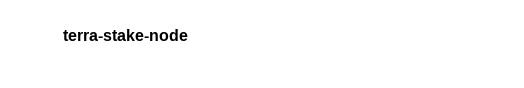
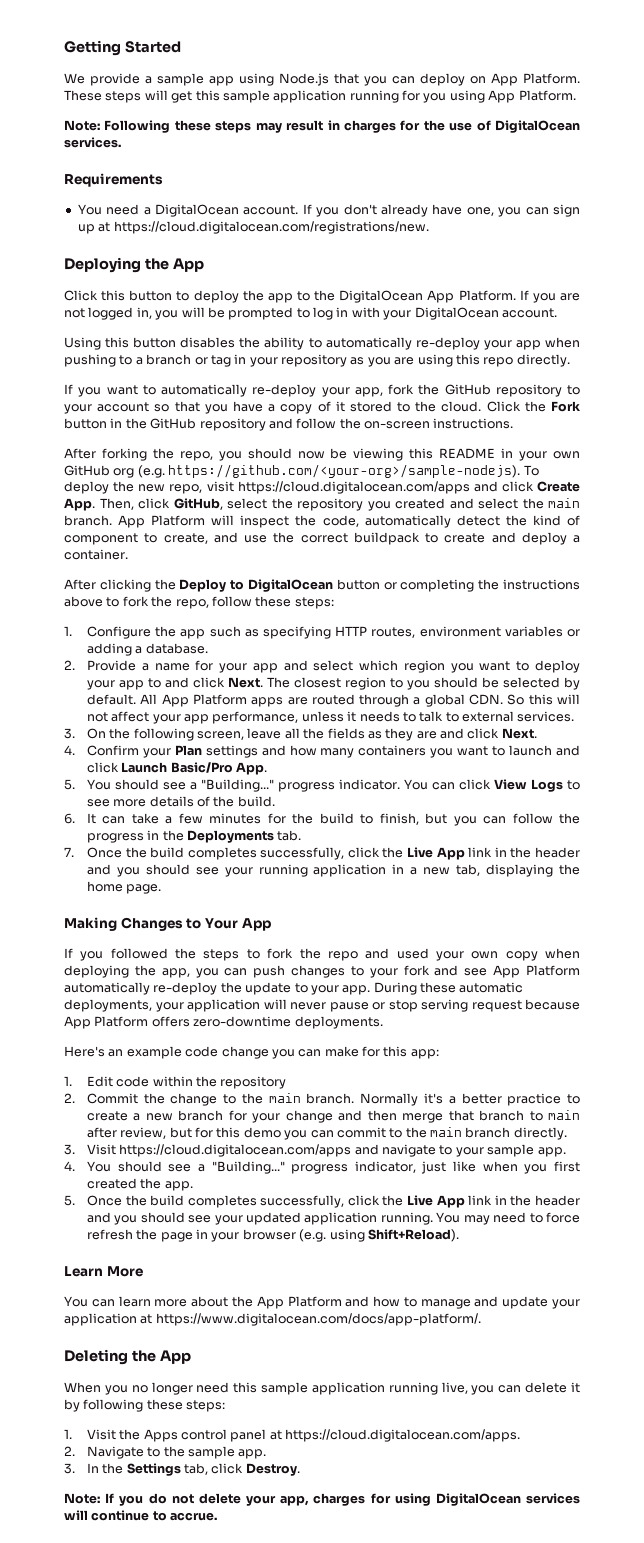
- terra-stake-node
+ Getting Started
+ We provide a sample app using Node.js that you can deploy on App Platform. These steps will get this sample application running for you using App Platform.
+ Note: Following these steps may result in charges for the use of DigitalOcean services.
+ Requirements
+ You need a DigitalOcean account. If you don't already have one, you can sign up at https://cloud.digitalocean.com/registrations/new.
+ Deploying the App
+ Click this button to deploy the app to the DigitalOcean App Platform. If you are not logged in, you will be prompted to log in with your DigitalOcean account.
+ Using this button disables the ability to automatically re-deploy your app when pushing to a branch or tag in your repository as you are using this repo directly.
+ If you want to automatically re-deploy your app, fork the GitHub repository to your account so that you have a copy of it stored to the cloud. Click the Fork button in the GitHub repository and follow the on-screen instructions.
+ After forking the repo, you should now be viewing this README in your own GitHub org (e.g. https://github.com/<your-org>/sample-nodejs). To deploy the new repo, visit https://cloud.digitalocean.com/apps and click Create App. Then, click GitHub, select the repository you created and select the main branch. App Platform will inspect the code, automatically detect the kind of component to create, and use the correct buildpack to create and deploy a container.
+ After clicking the Deploy to DigitalOcean button or completing the instructions above to fork the repo, follow these steps:
+ 1. Configure the app such as specifying HTTP routes, environment variables or adding a database.
+ 2. Provide a name for your app and select which region you want to deploy your app to and click Next. The closest region to you should be selected by default. All App Platform apps are routed through a global CDN. So this will not affect your app performance, unless it needs to talk to external services.
+ 3. On the following screen, leave all the fields as they are and click Next.
+ 4. Confirm your Plan settings and how many containers you want to launch and click Launch Basic/Pro App.
+ 5. You should see a "Building..." progress indicator. You can click View Logs to see more details of the build.
+ 6. It can take a few minutes for the build to finish, but you can follow the progress in the Deployments tab.
+ 7. Once the build completes successfully, click the Live App link in the header and you should see your running application in a new tab, displaying the home page.
+ Making Changes to Your App
+ If you followed the steps to fork the repo and used your own copy when deploying the app, you can push changes to your fork and see App Platform automatically re-deploy the update to your app. During these automatic deployments, your application will never pause or stop serving request because App Platform offers zero-downtime deployments.
+ Here's an example code change you can make for this app:
+ 1. Edit code within the repository
+ 2. Commit the change to the main branch. Normally it's a better practice to create a new branch for your change and then merge that branch to main after review, but for this demo you can commit to the main branch directly.
+ 3. Visit https://cloud.digitalocean.com/apps and navigate to your sample app.
+ 4. You should see a "Building..." progress indicator, just like when you first created the app.
+ 5. Once the build completes successfully, click the Live App link in the header and you should see your updated application running. You may need to force refresh the page in your browser (e.g. using Shift+Reload).
+ Learn More
+ You can learn more about the App Platform and how to manage and update your application at https://www.digitalocean.com/docs/app-platform/.
+ Deleting the App
+ When you no longer need this sample application running live, you can delete it by following these steps:
+ 1. Visit the Apps control panel at https://cloud.digitalocean.com/apps.
+ 2. Navigate to the sample app.
+ 3. In the Settings tab, click Destroy.
+ Note: If you do not delete your app, charges for using DigitalOcean services will continue to accrue.

